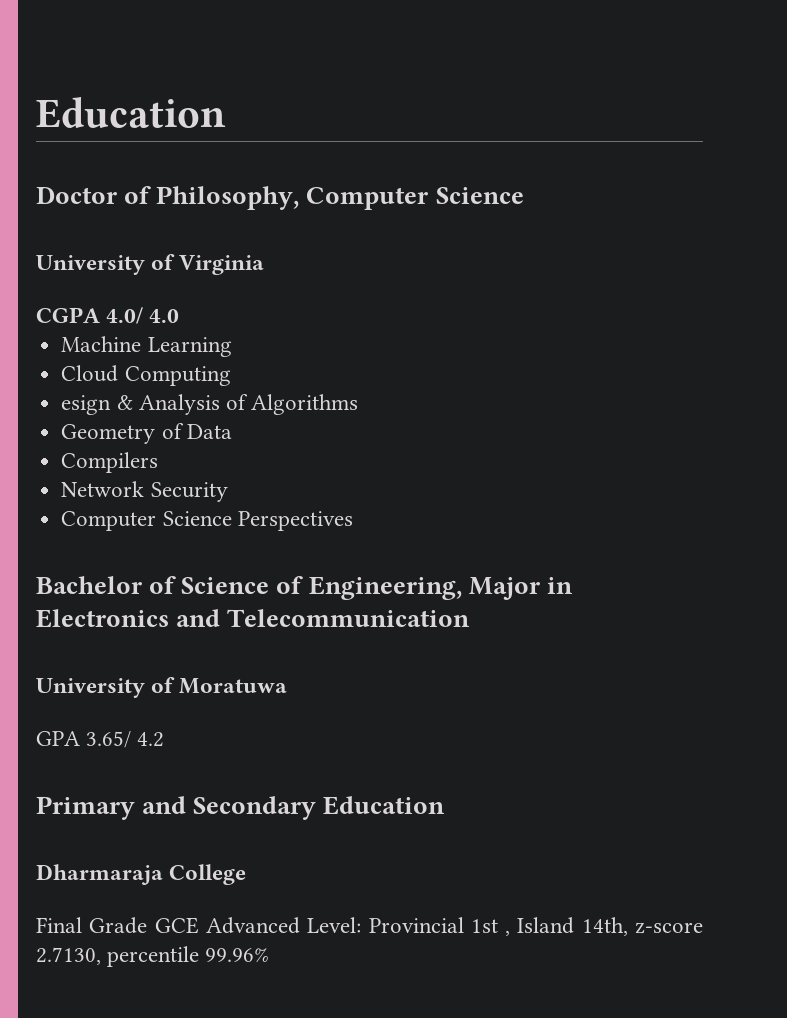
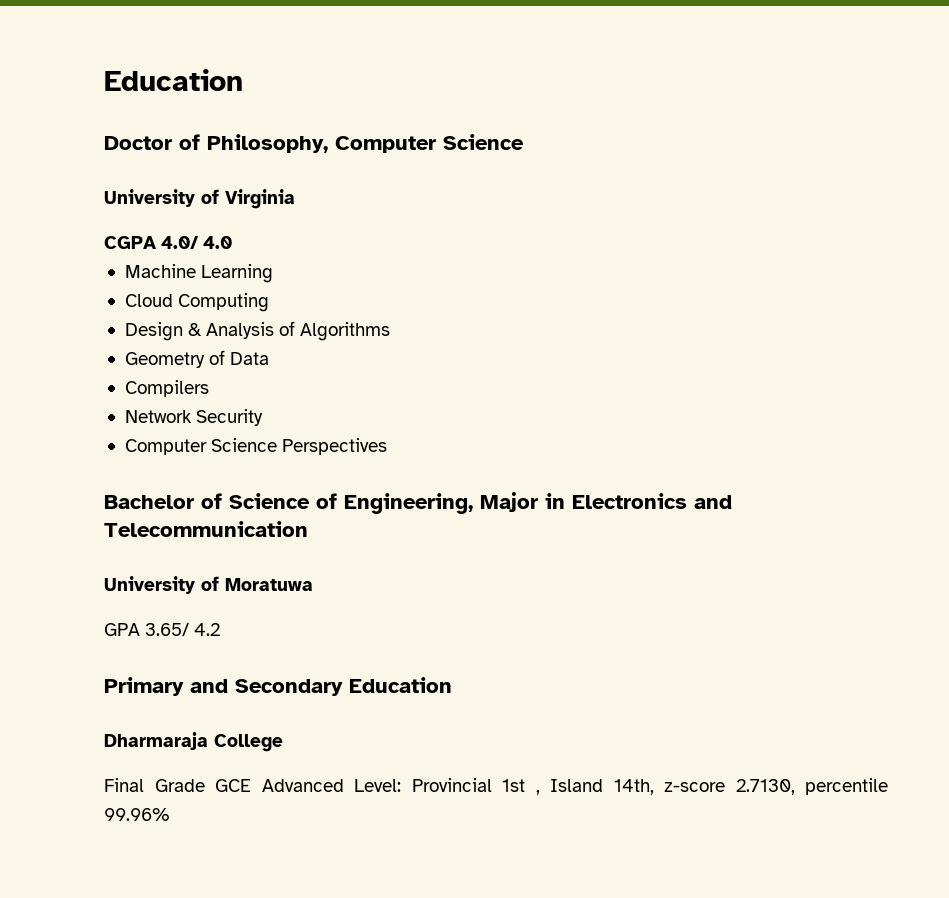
- esign & Analysis of Algorithms
+ Design & Analysis of Algorithms

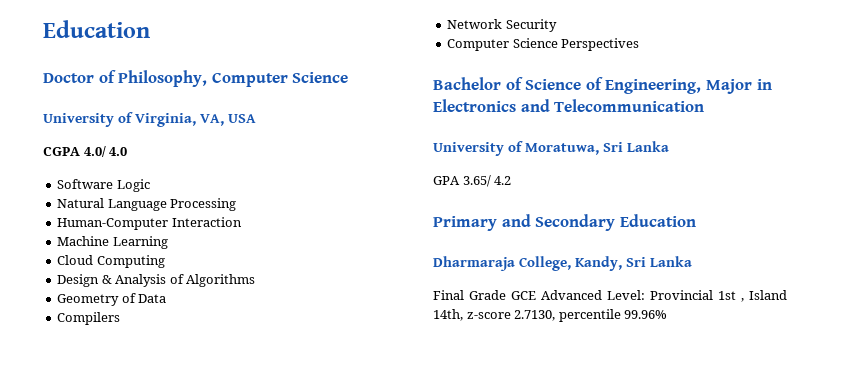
- University of Virginia
+ University of Virginia, VA, USA
+ Software Logic
+ Natural Language Processing
+ Human-Computer Interaction
- University of Moratuwa
+ University of Moratuwa, Sri Lanka
- Dharmaraja College
+ Dharmaraja College, Kandy, Sri Lanka

